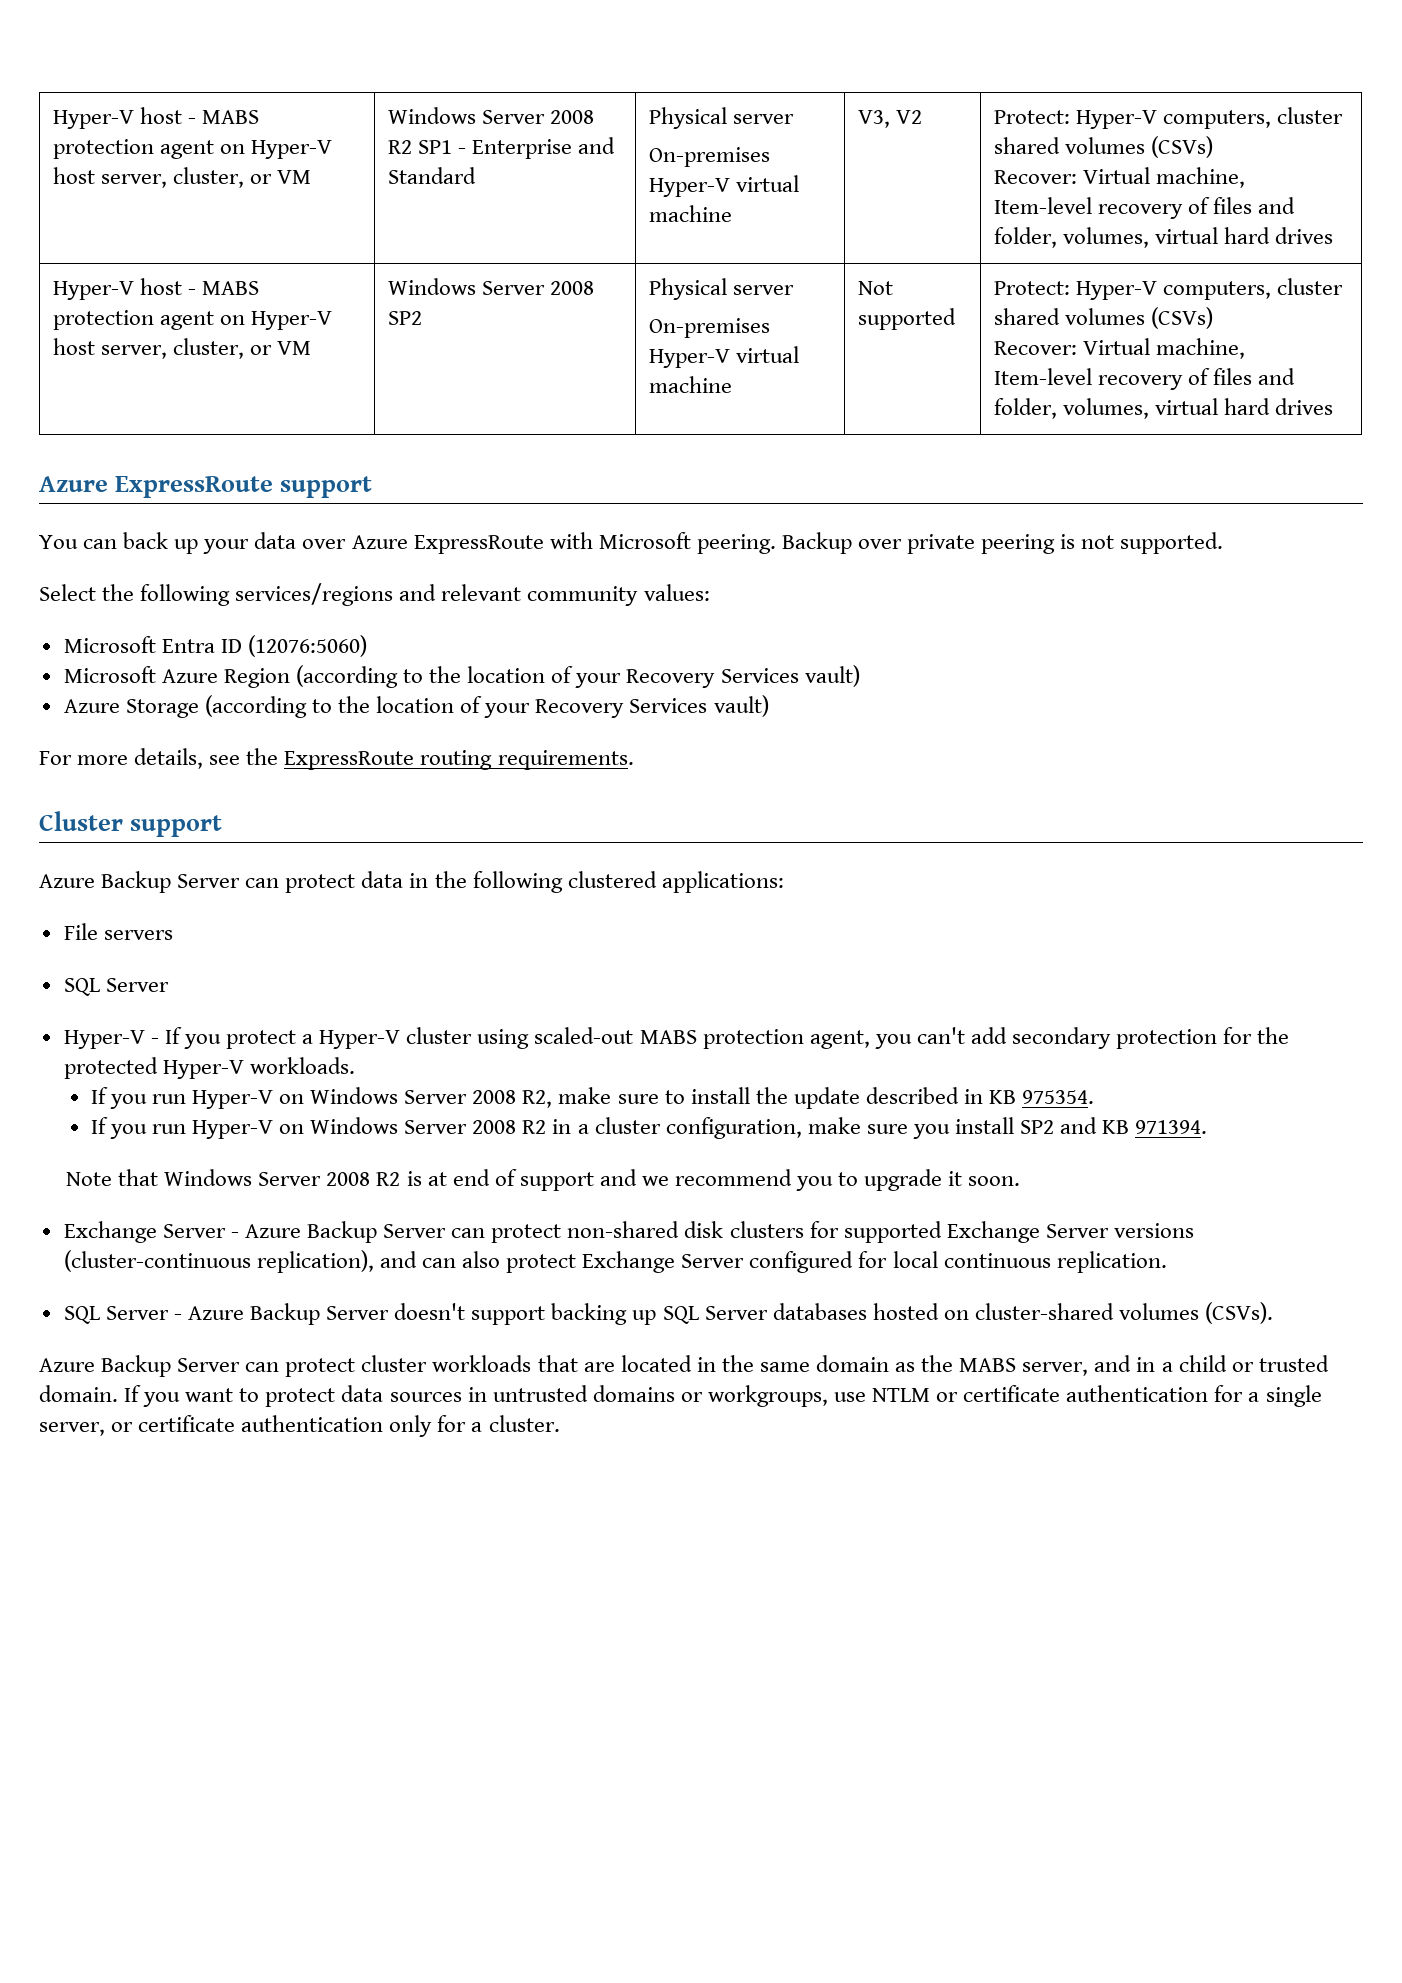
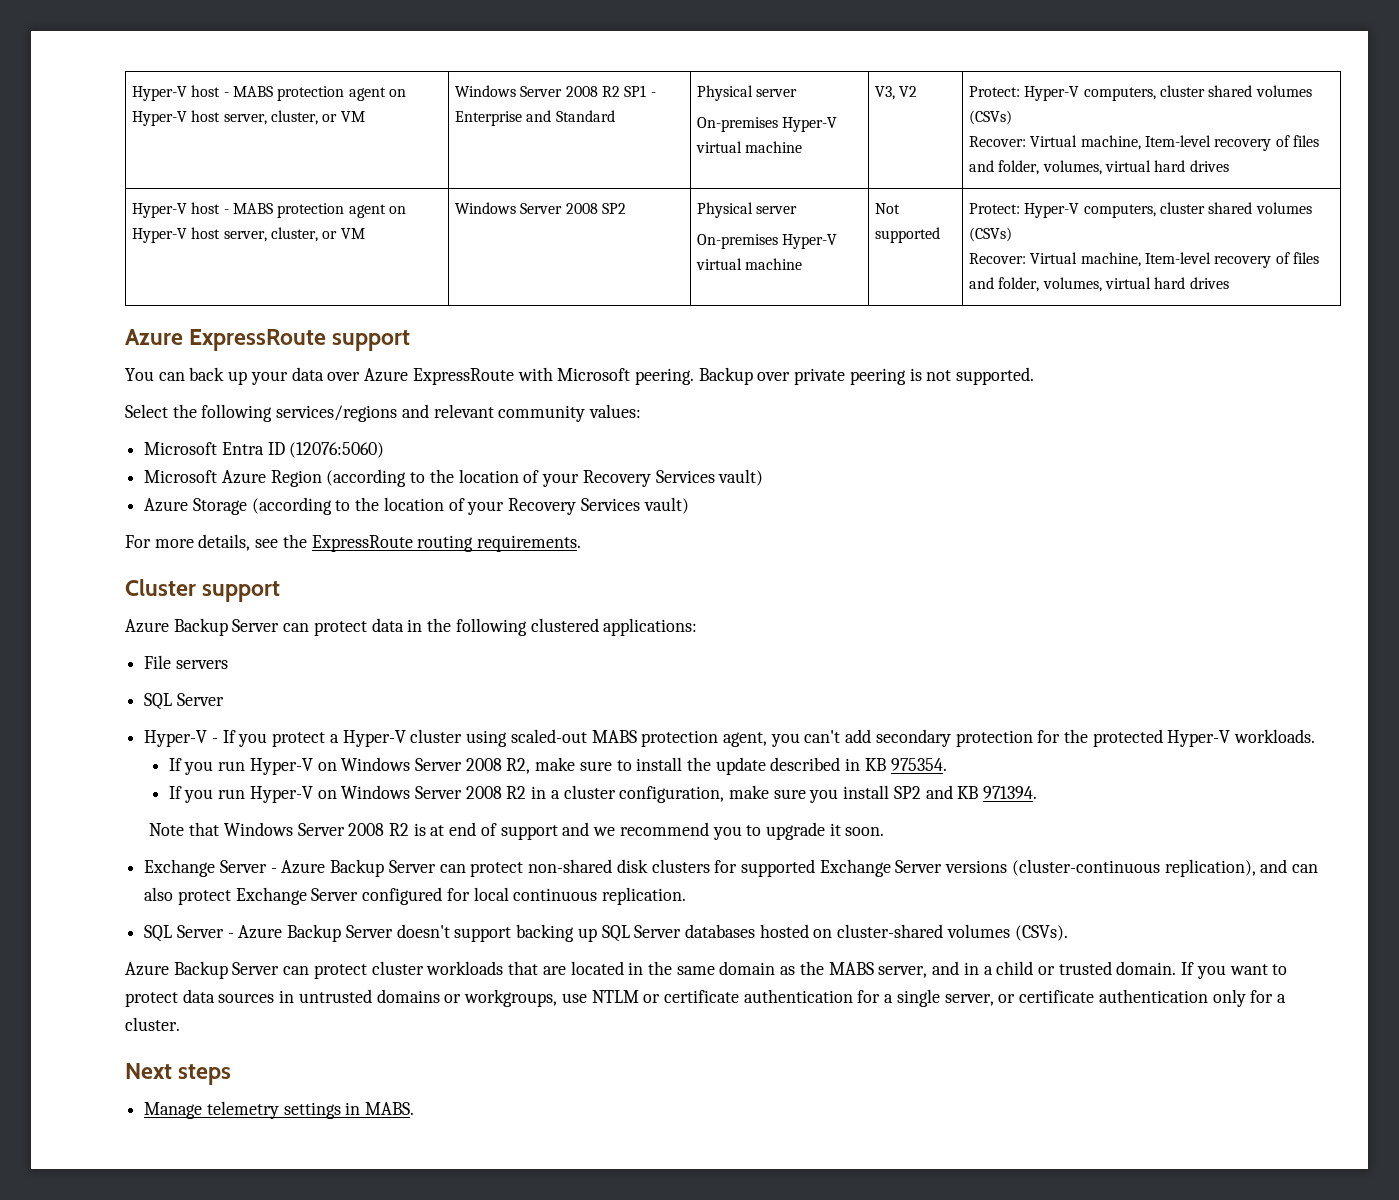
+ Next steps
+ Manage telemetry settings in MABS.

